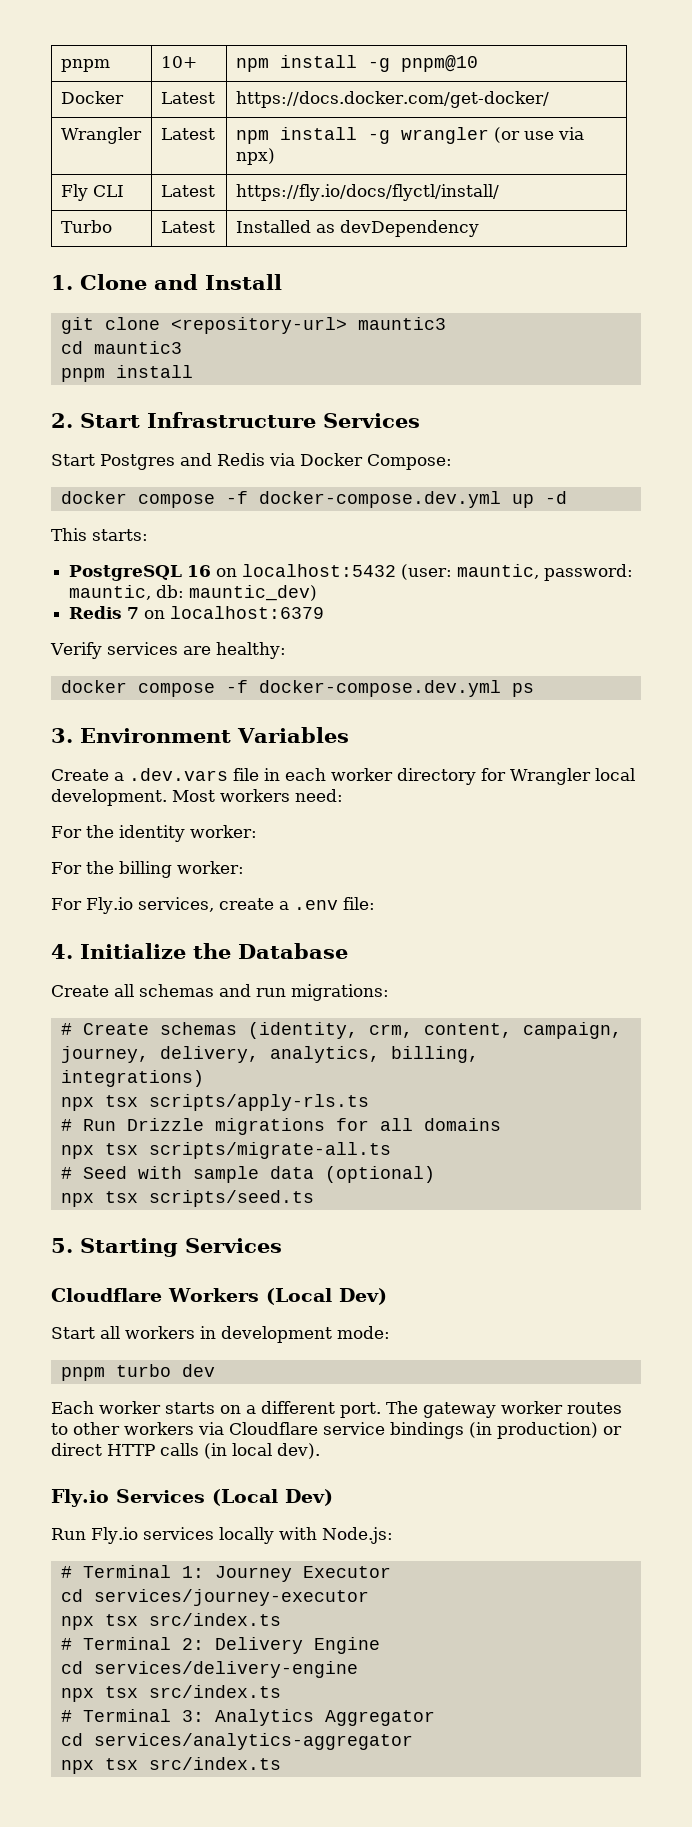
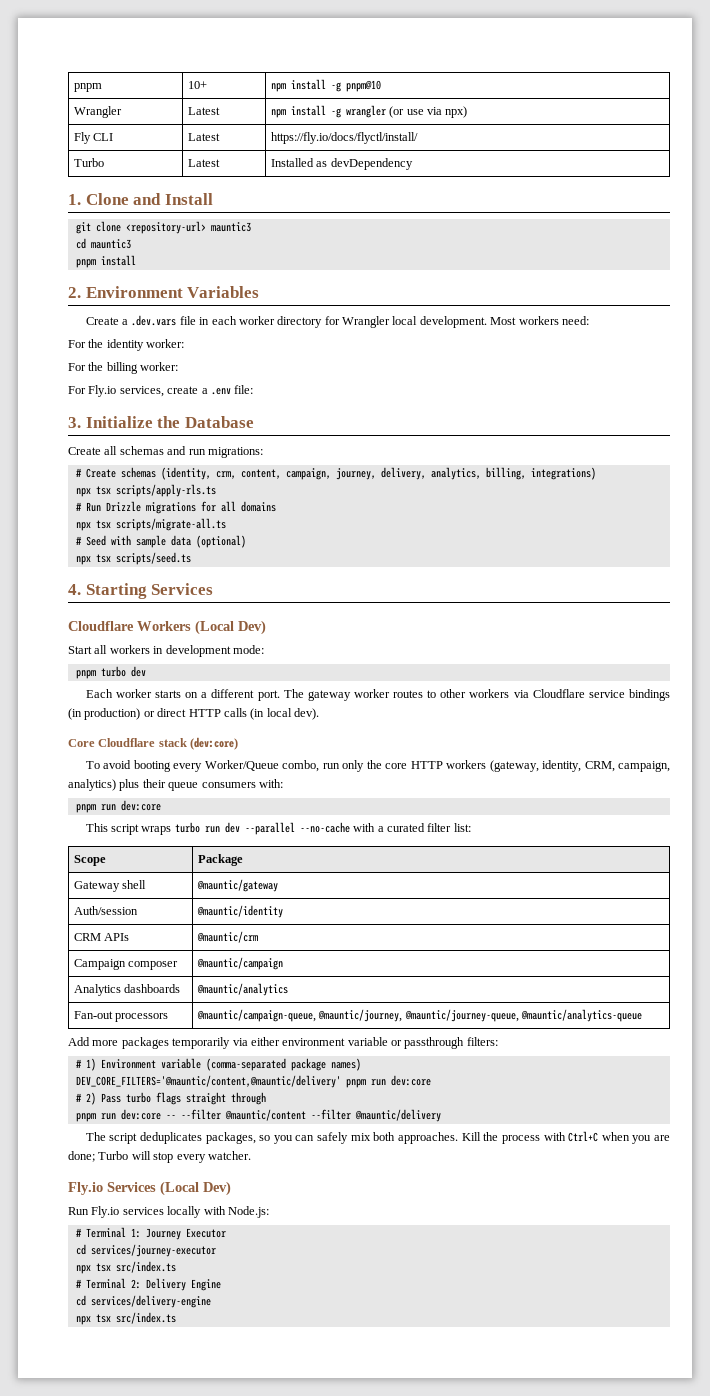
- Docker | Latest | https://docs.docker.com/get-docker/
- 2. Start Infrastructure Services
- Start Postgres and Redis via Docker Compose:
- docker compose -f docker-compose.dev.yml up -d
- This starts:
- PostgreSQL 16 on localhost:5432 (user: mauntic, password: mauntic, db: mauntic_dev)
- Redis 7 on localhost:6379
- Verify services are healthy:
- docker compose -f docker-compose.dev.yml ps
- 3. Environment Variables
+ 2. Environment Variables
- 4. Initialize the Database
+ 3. Initialize the Database
- 5. Starting Services
+ 4. Starting Services
+ Core Cloudflare stack (dev:core)
+ To avoid booting every Worker/Queue combo, run only the core HTTP workers (gateway, identity, CRM, campaign, analytics) plus their queue consumers with:
+ pnpm run dev:core
+ This script wraps turbo run dev --parallel --no-cache with a curated filter list:
+ Scope | Package
+ Gateway shell | @mauntic/gateway
+ Auth/session | @mauntic/identity
+ CRM APIs | @mauntic/crm
+ Campaign composer | @mauntic/campaign
+ Analytics dashboards | @mauntic/analytics
+ Fan-out processors | @mauntic/campaign-queue, @mauntic/journey, @mauntic/journey-queue, @mauntic/analytics-queue
+ Add more packages temporarily via either environment variable or passthrough filters:
+ # 1) Environment variable (comma-separated package names)
+ DEV_CORE_FILTERS='@mauntic/content,@mauntic/delivery' pnpm run dev:core
+ # 2) Pass turbo flags straight through
+ pnpm run dev:core -- --filter @mauntic/content --filter @mauntic/delivery
+ The script deduplicates packages, so you can safely mix both approaches. Kill the process with Ctrl+C when you are done; Turbo will stop every watcher.
- # Terminal 3: Analytics Aggregator
- cd services/analytics-aggregator
- npx tsx src/index.ts

